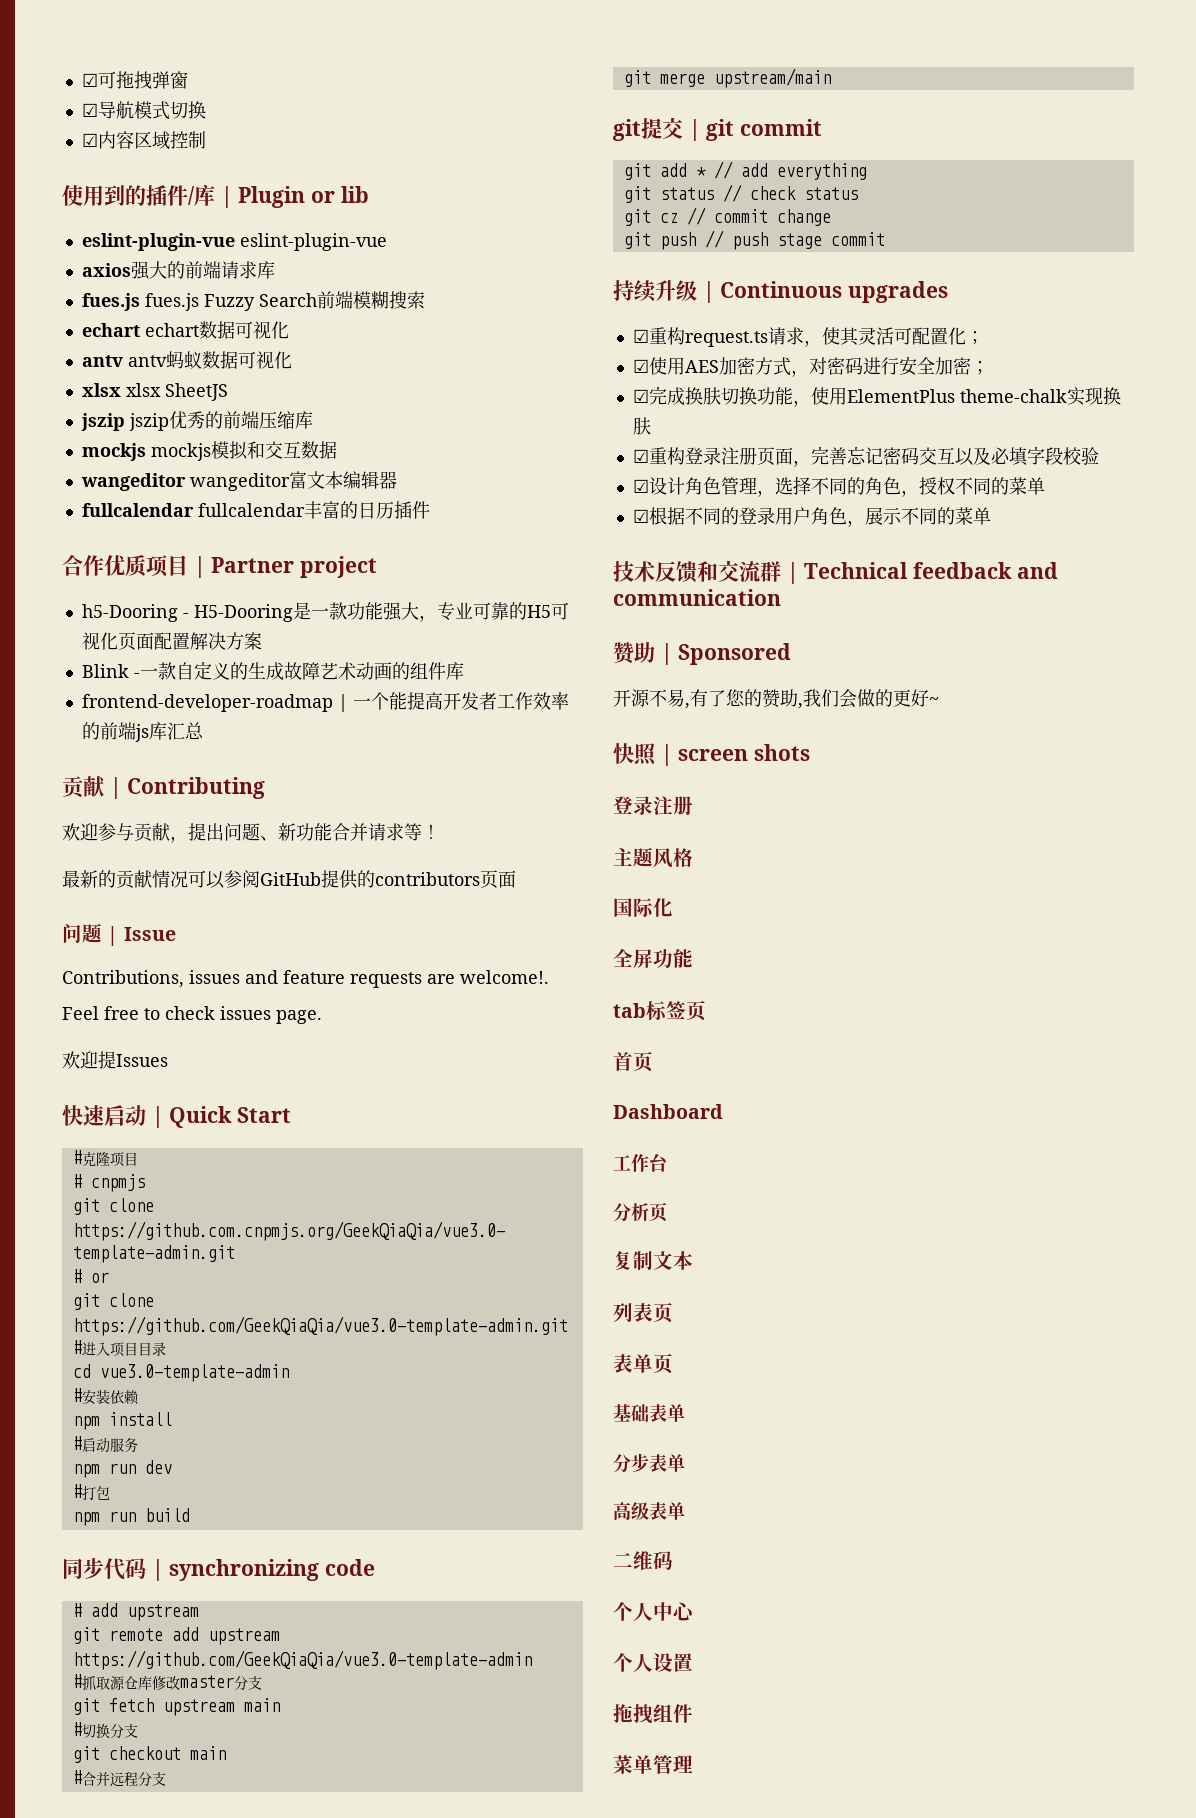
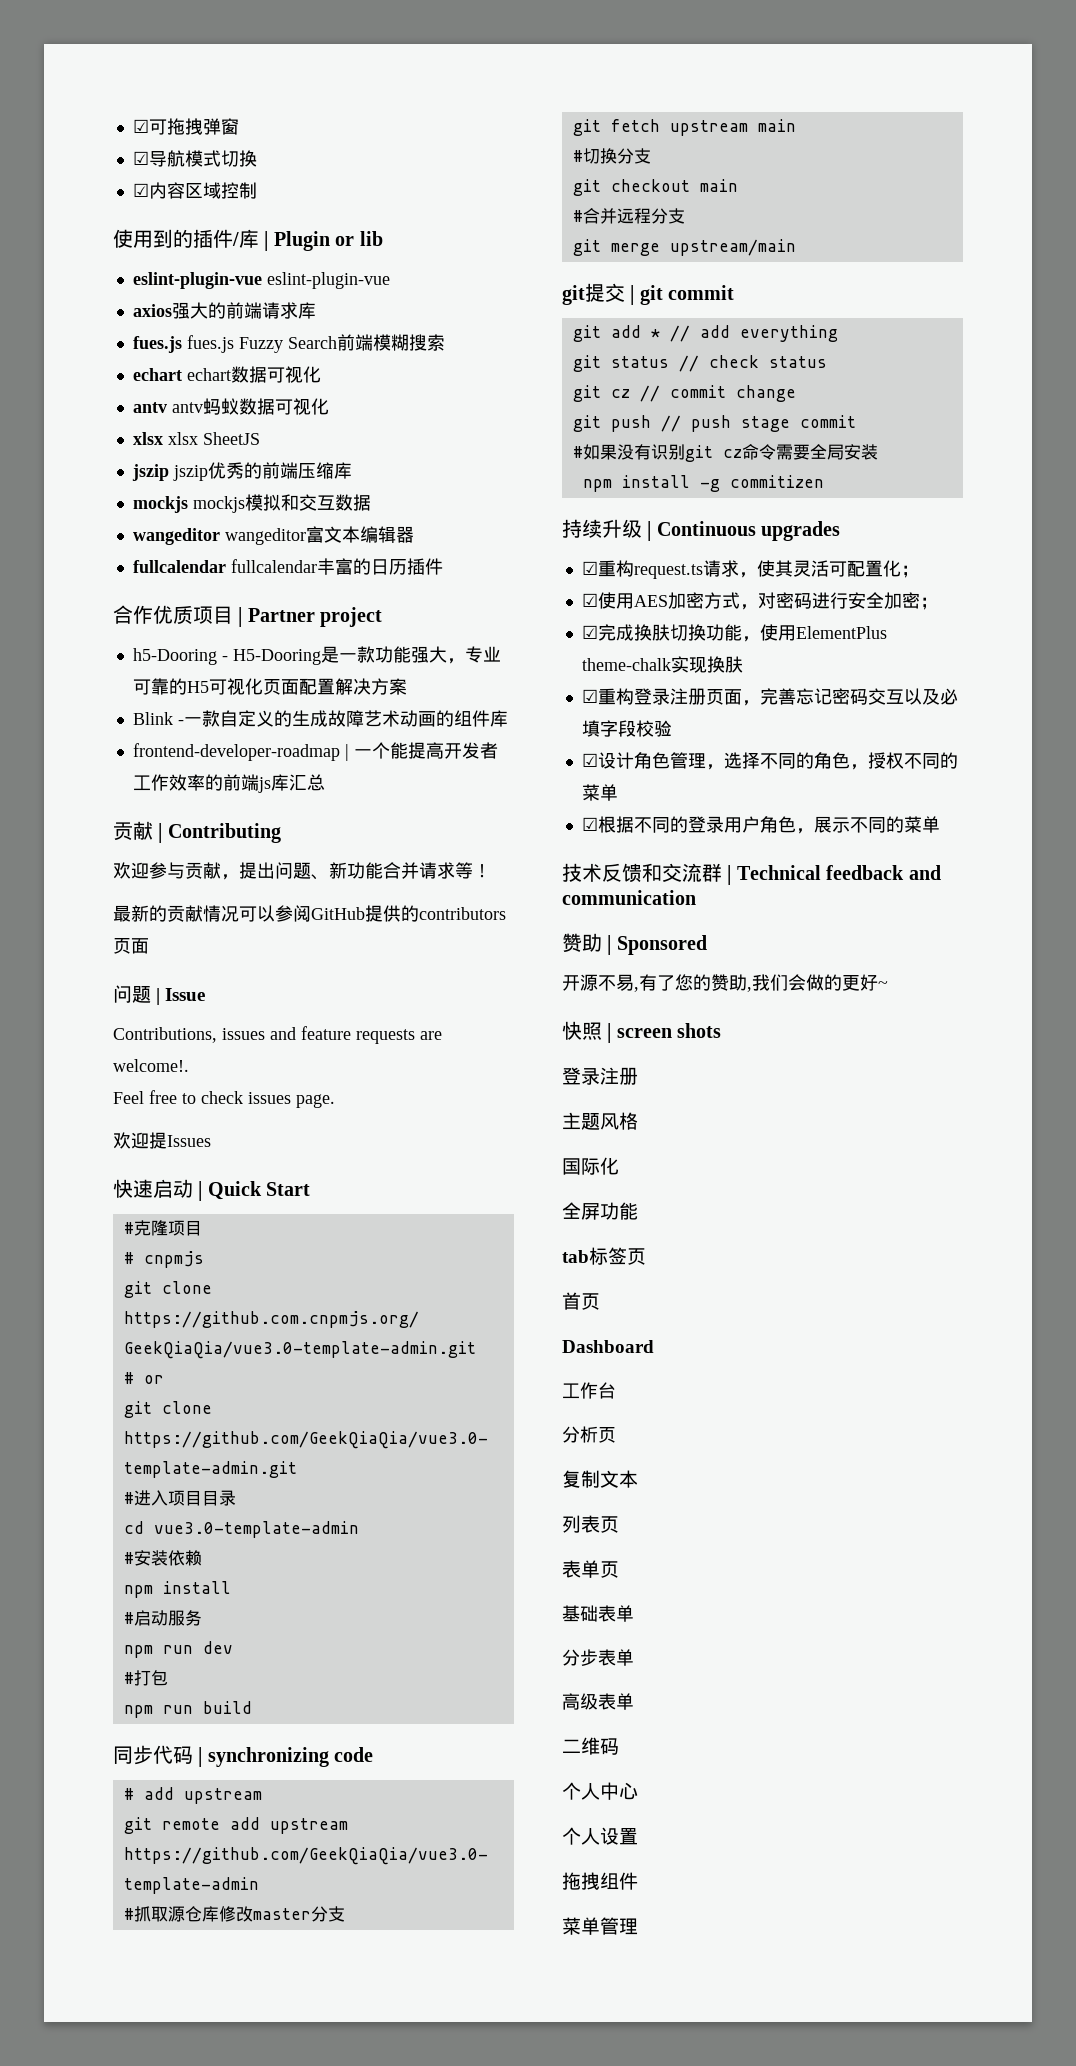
+ #如果没有识别git cz命令需要全局安装
+ npm install -g commitizen

